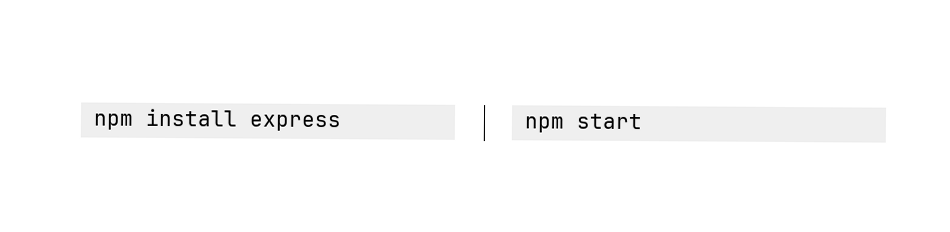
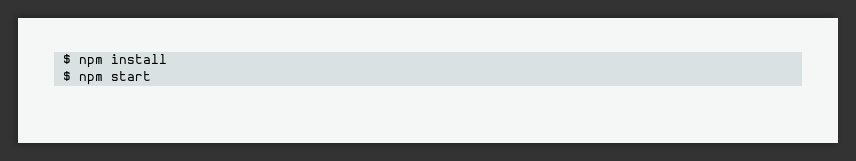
- npm install express
- npm start
+ $ npm install
+ $ npm start

